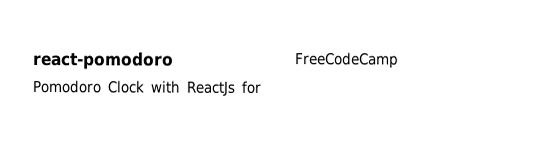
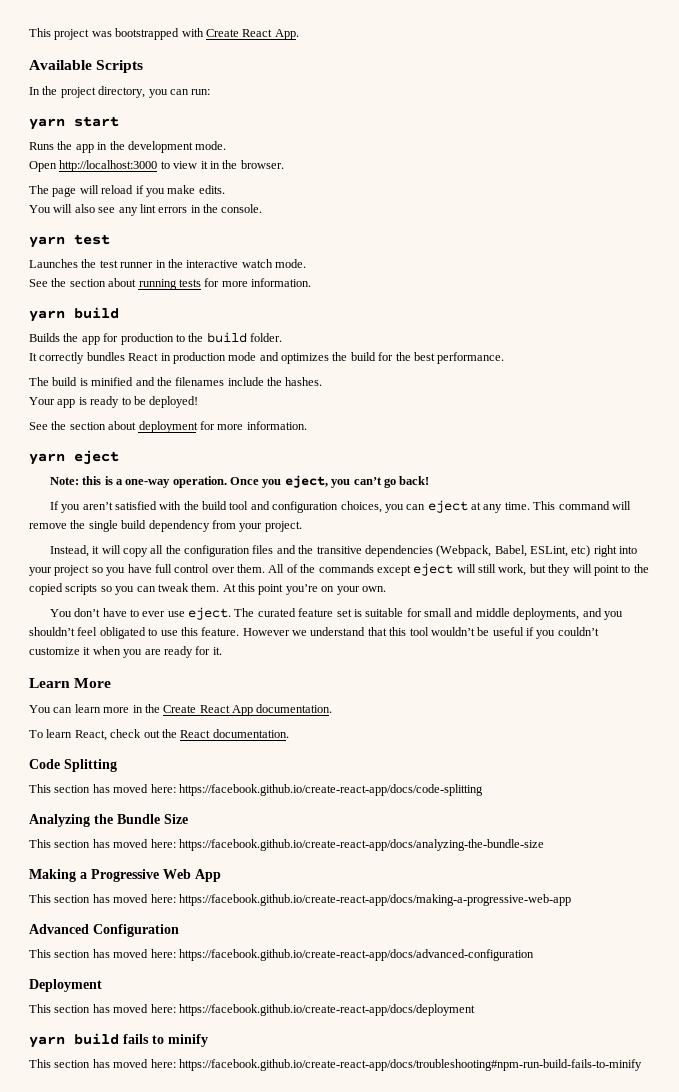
- react-pomodoro
- Pomodoro Clock with ReactJs for FreeCodeCamp
+ This project was bootstrapped with Create React App.
+ Available Scripts
+ In the project directory, you can run:
+ yarn start
+ Runs the app in the development mode.
+ Open http://localhost:3000 to view it in the browser.
+ The page will reload if you make edits.
+ You will also see any lint errors in the console.
+ yarn test
+ Launches the test runner in the interactive watch mode.
+ See the section about running tests for more information.
+ yarn build
+ Builds the app for production to the build folder.
+ It correctly bundles React in production mode and optimizes the build for the best performance.
+ The build is minified and the filenames include the hashes.
+ Your app is ready to be deployed!
+ See the section about deployment for more information.
+ yarn eject
+ Note: this is a one-way operation. Once you eject, you can’t go back!
+ If you aren’t satisfied with the build tool and configuration choices, you can eject at any time. This command will remove the single build dependency from your project.
+ Instead, it will copy all the configuration files and the transitive dependencies (Webpack, Babel, ESLint, etc) right into your project so you have full control over them. All of the commands except eject will still work, but they will point to the copied scripts so you can tweak them. At this point you’re on your own.
+ You don’t have to ever use eject. The curated feature set is suitable for small and middle deployments, and you shouldn’t feel obligated to use this feature. However we understand that this tool wouldn’t be useful if you couldn’t customize it when you are ready for it.
+ Learn More
+ You can learn more in the Create React App documentation.
+ To learn React, check out the React documentation.
+ Code Splitting
+ This section has moved here: https://facebook.github.io/create-react-app/docs/code-splitting
+ Analyzing the Bundle Size
+ This section has moved here: https://facebook.github.io/create-react-app/docs/analyzing-the-bundle-size
+ Making a Progressive Web App
+ This section has moved here: https://facebook.github.io/create-react-app/docs/making-a-progressive-web-app
+ Advanced Configuration
+ This section has moved here: https://facebook.github.io/create-react-app/docs/advanced-configuration
+ Deployment
+ This section has moved here: https://facebook.github.io/create-react-app/docs/deployment
+ yarn build fails to minify
+ This section has moved here: https://facebook.github.io/create-react-app/docs/troubleshooting#npm-run-build-fails-to-minify

